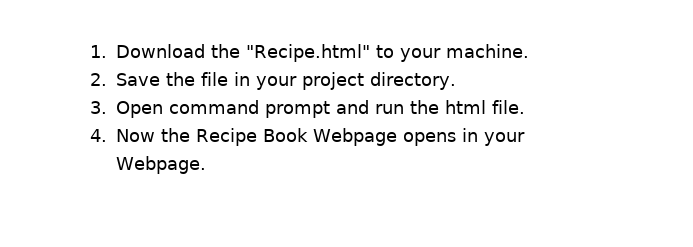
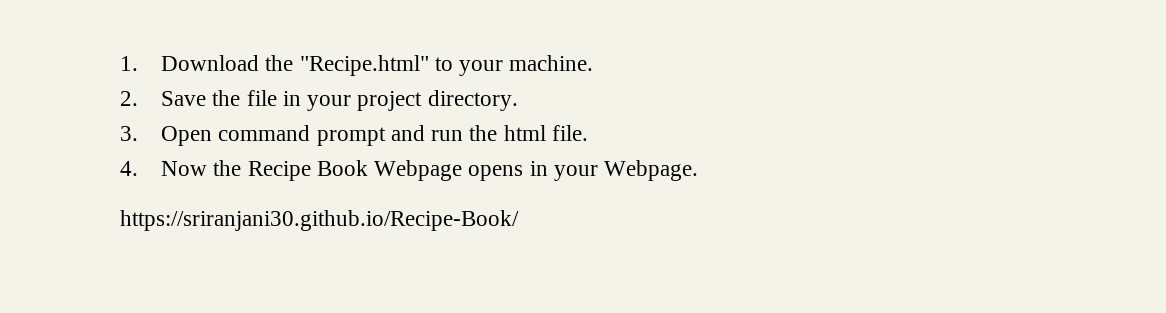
+ https://sriranjani30.github.io/Recipe-Book/

